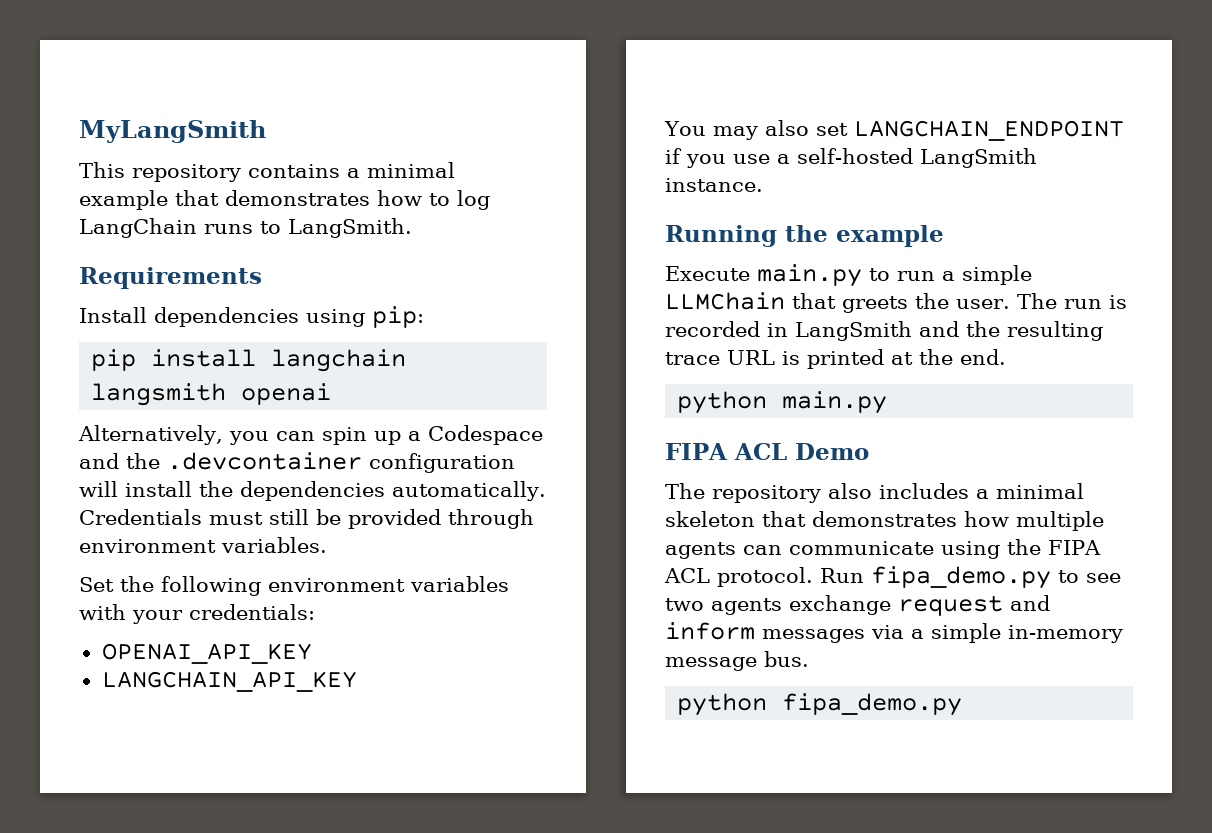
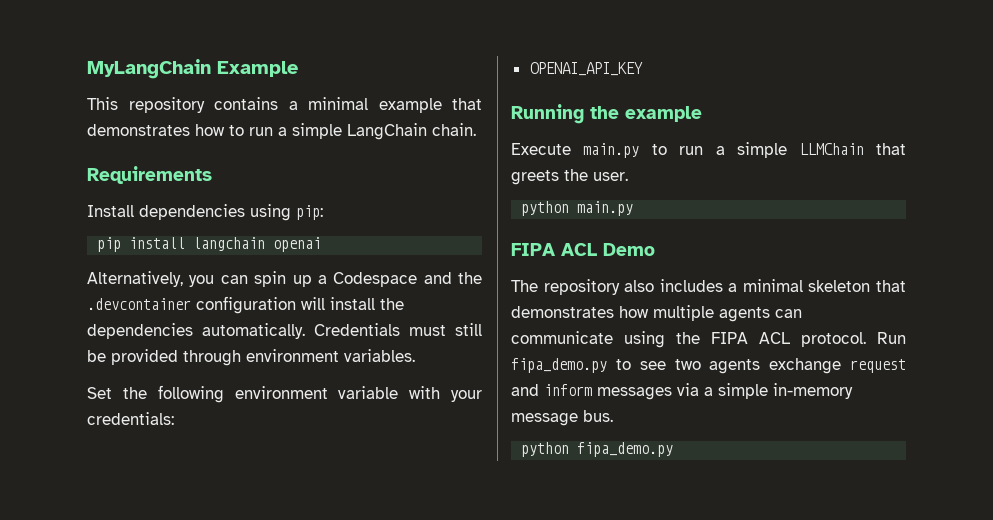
- MyLangSmith
+ MyLangChain Example
- This repository contains a minimal example that demonstrates how to log LangChain runs to LangSmith.
+ This repository contains a minimal example that demonstrates how to run a simple LangChain chain.
- pip install langchain langsmith openai
+ pip install langchain openai
- Set the following environment variables with your credentials:
+ Set the following environment variable with your credentials:
- LANGCHAIN_API_KEY
- You may also set LANGCHAIN_ENDPOINT if you use a self-hosted LangSmith instance.
- The run is recorded in LangSmith and the resulting trace URL is printed at the end.

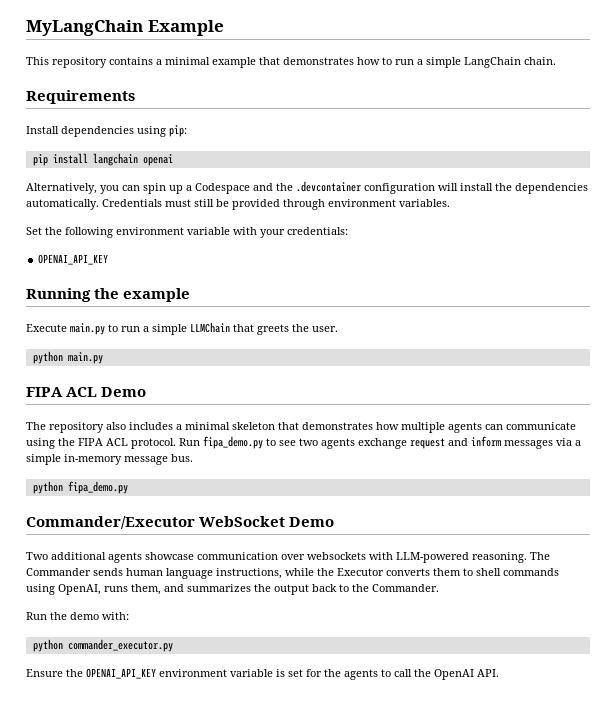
+ Commander/Executor WebSocket Demo
+ Two additional agents showcase communication over websockets with LLM-powered reasoning. The Commander sends human language instructions, while the Executor converts them to shell commands using OpenAI, runs them, and summarizes the output back to the Commander.
+ Run the demo with:
+ python commander_executor.py
+ Ensure the OPENAI_API_KEY environment variable is set for the agents to call the OpenAI API.

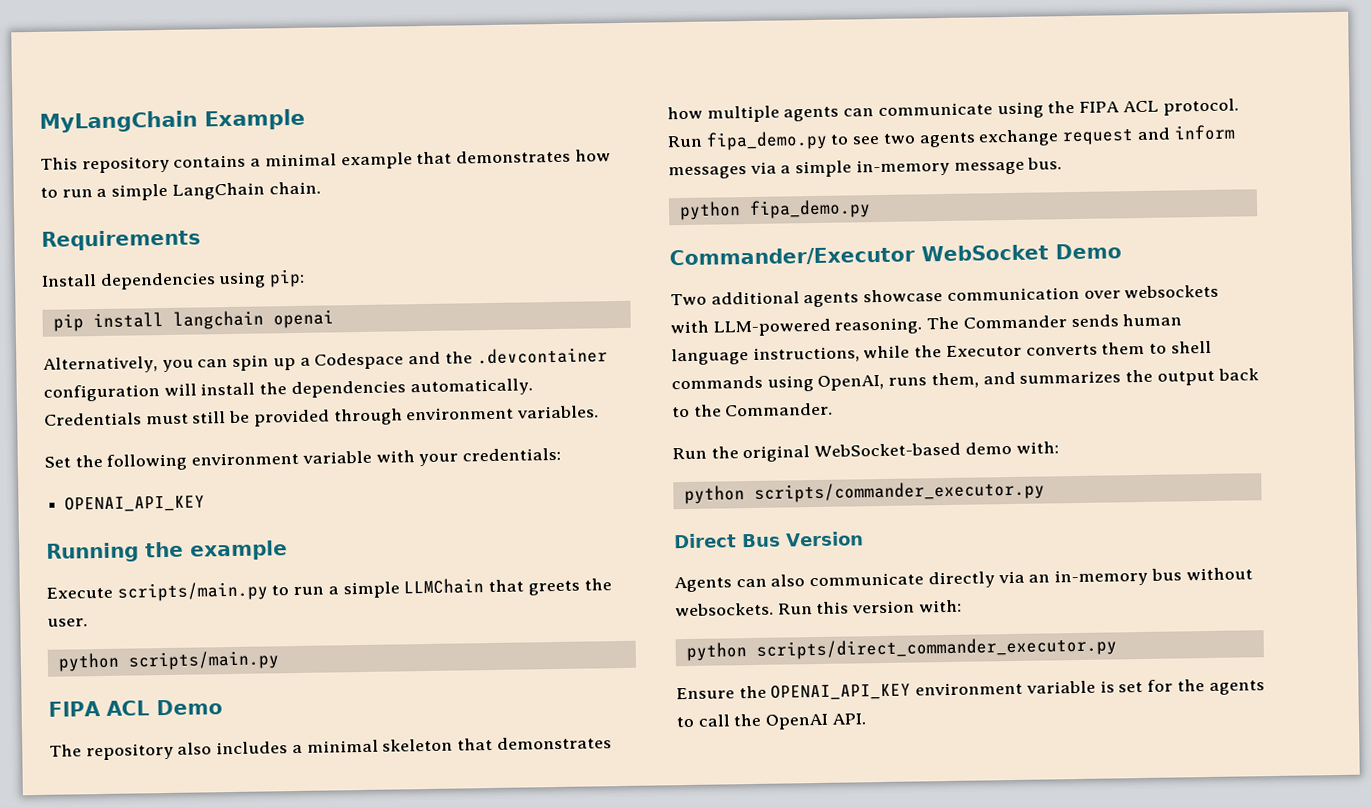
- Execute main.py to run a simple LLMChain that greets the user.
+ Execute scripts/main.py to run a simple LLMChain that greets the user.
- python main.py
+ python scripts/main.py
- Run the demo with:
+ Run the original WebSocket-based demo with:
- python commander_executor.py
+ python scripts/commander_executor.py
+ Direct Bus Version
+ Agents can also communicate directly via an in-memory bus without websockets. Run this version with:
+ python scripts/direct_commander_executor.py

